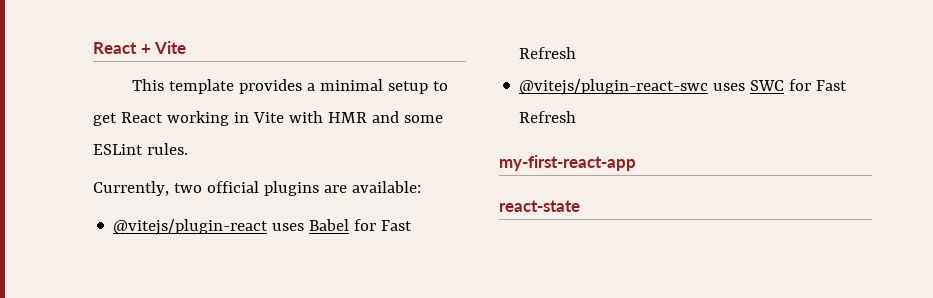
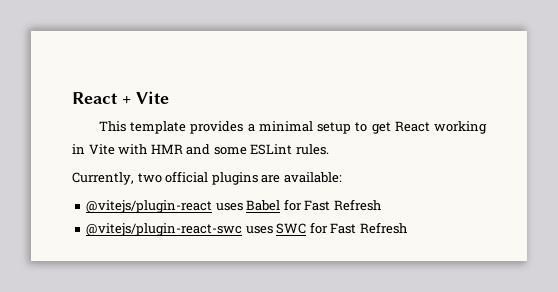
- my-first-react-app
- react-state

